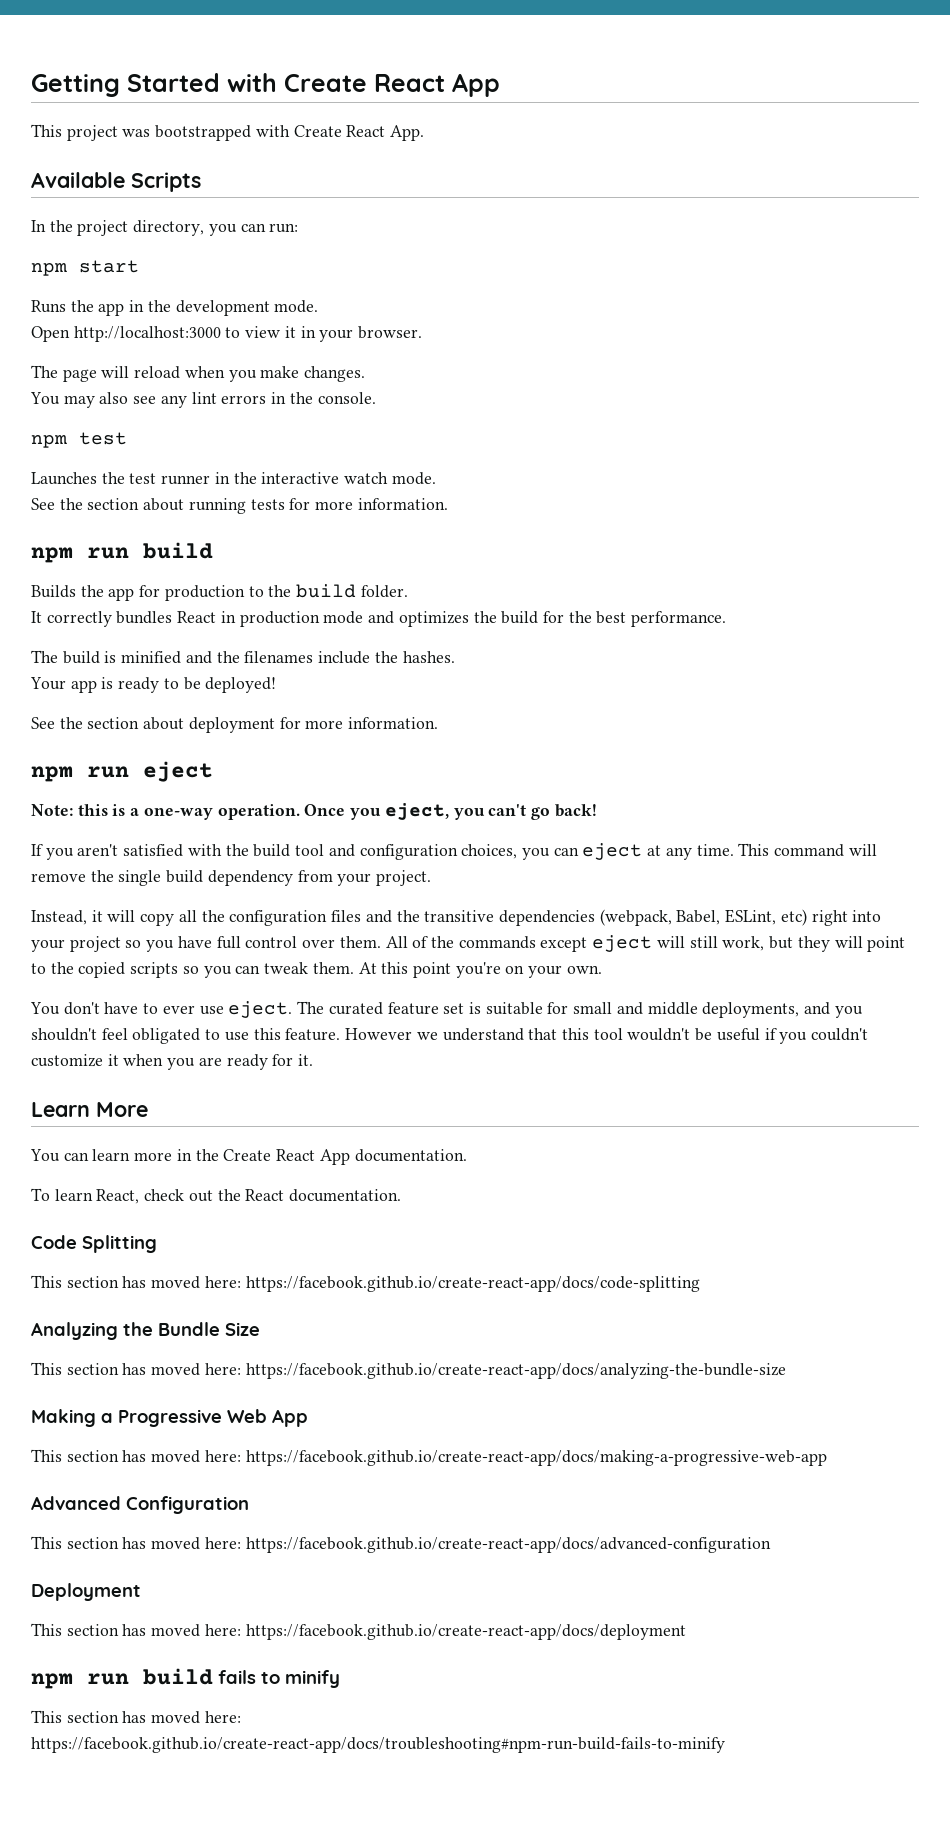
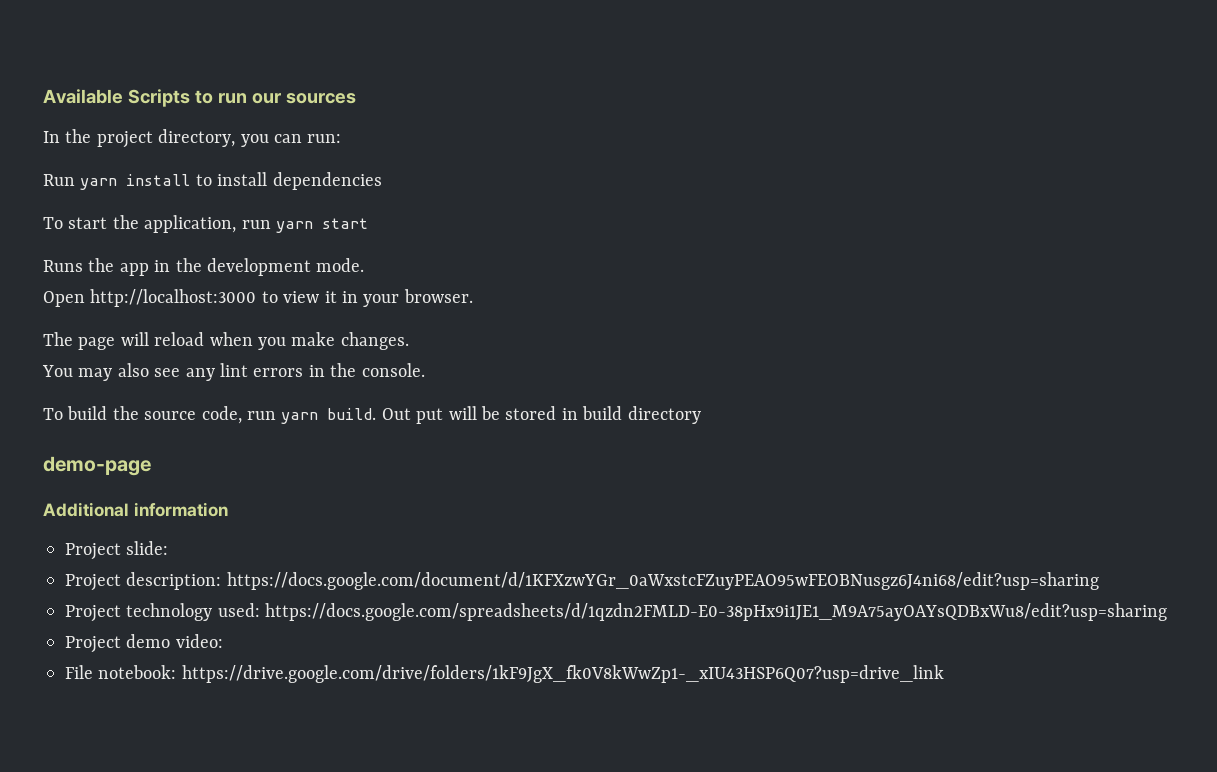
- Getting Started with Create React App
- This project was bootstrapped with Create React App.
- Available Scripts
+ Available Scripts to run our sources
- npm start
+ Run yarn install to install dependencies
+ To start the application, run yarn start
- npm test
- Launches the test runner in the interactive watch mode.
- See the section about running tests for more information.
- npm run build
- Builds the app for production to the build folder.
- It correctly bundles React in production mode and optimizes the build for the best performance.
- The build is minified and the filenames include the hashes.
- Your app is ready to be deployed!
- See the section about deployment for more information.
- npm run eject
- Note: this is a one-way operation. Once you eject, you can't go back!
- If you aren't satisfied with the build tool and configuration choices, you can eject at any time. This command will remove the single build dependency from your project.
- Instead, it will copy all the configuration files and the transitive dependencies (webpack, Babel, ESLint, etc) right into your project so you have full control over them. All of the commands except eject will still work, but they will point to the copied scripts so you can tweak them. At this point you're on your own.
- You don't have to ever use eject. The curated feature set is suitable for small and middle deployments, and you shouldn't feel obligated to use this feature. However we understand that this tool wouldn't be useful if you couldn't customize it when you are ready for it.
- Learn More
- You can learn more in the Create React App documentation.
- To learn React, check out the React documentation.
- Code Splitting
- This section has moved here: https://facebook.github.io/create-react-app/docs/code-splitting
- Analyzing the Bundle Size
- This section has moved here: https://facebook.github.io/create-react-app/docs/analyzing-the-bundle-size
- Making a Progressive Web App
- This section has moved here: https://facebook.github.io/create-react-app/docs/making-a-progressive-web-app
- Advanced Configuration
- This section has moved here: https://facebook.github.io/create-react-app/docs/advanced-configuration
- Deployment
- This section has moved here: https://facebook.github.io/create-react-app/docs/deployment
- npm run build fails to minify
- This section has moved here: https://facebook.github.io/create-react-app/docs/troubleshooting#npm-run-build-fails-to-minify
+ To build the source code, run yarn build. Out put will be stored in build directory
+ demo-page
+ Additional information
+ Project slide:
+ Project description: https://docs.google.com/document/d/1KFXzwYGr_0aWxstcFZuyPEAO95wFEOBNusgz6J4ni68/edit?usp=sharing
+ Project technology used: https://docs.google.com/spreadsheets/d/1qzdn2FMLD-E0-38pHx9i1JE1_M9A75ayOAYsQDBxWu8/edit?usp=sharing
+ Project demo video:
+ File notebook: https://drive.google.com/drive/folders/1kF9JgX_fk0V8kWwZp1-_xIU43HSP6Q07?usp=drive_link

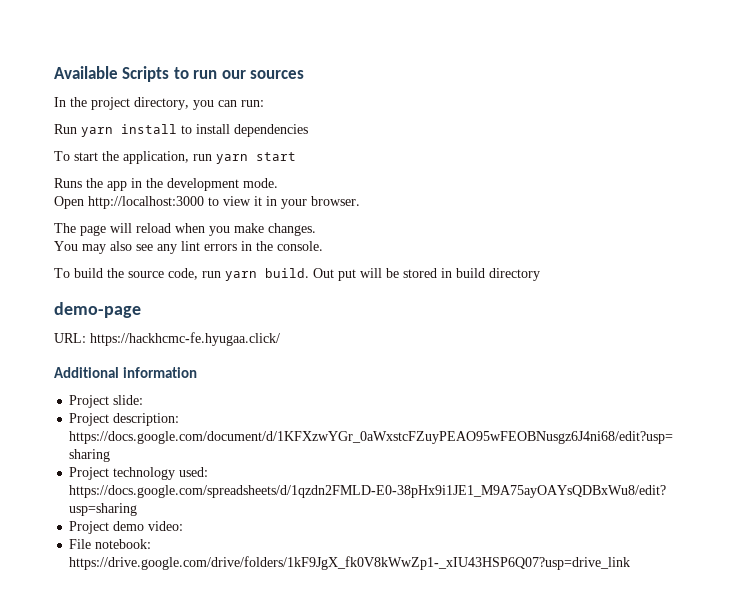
+ URL: https://hackhcmc-fe.hyugaa.click/

